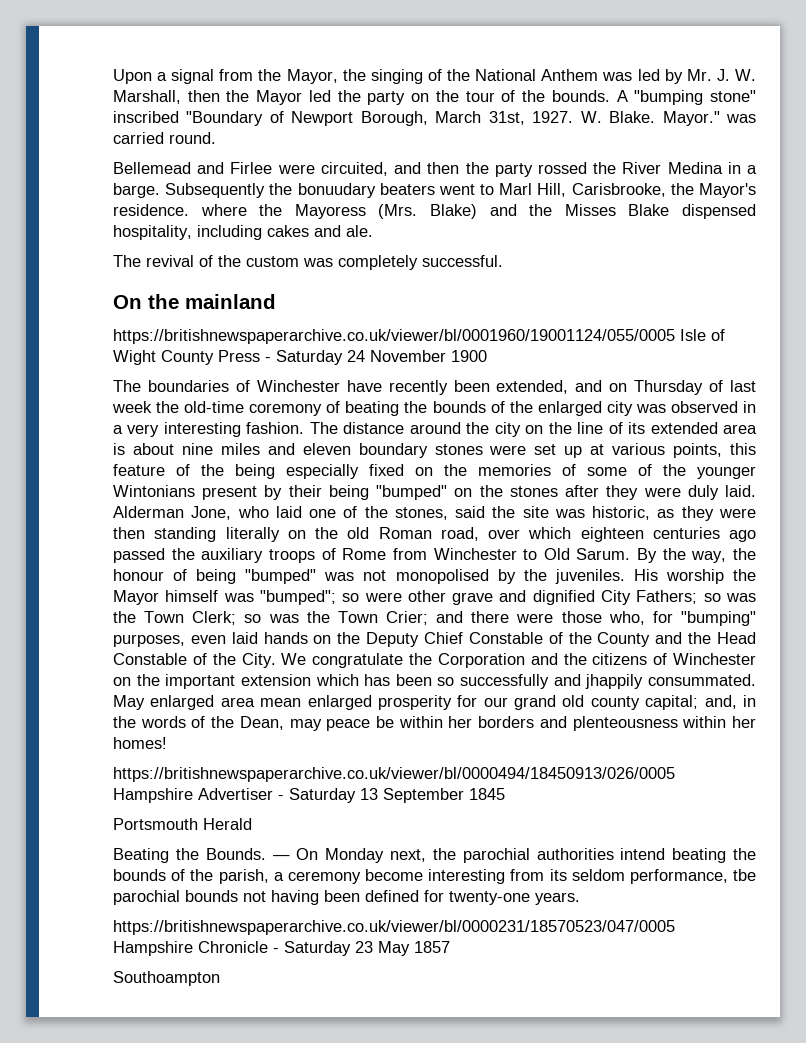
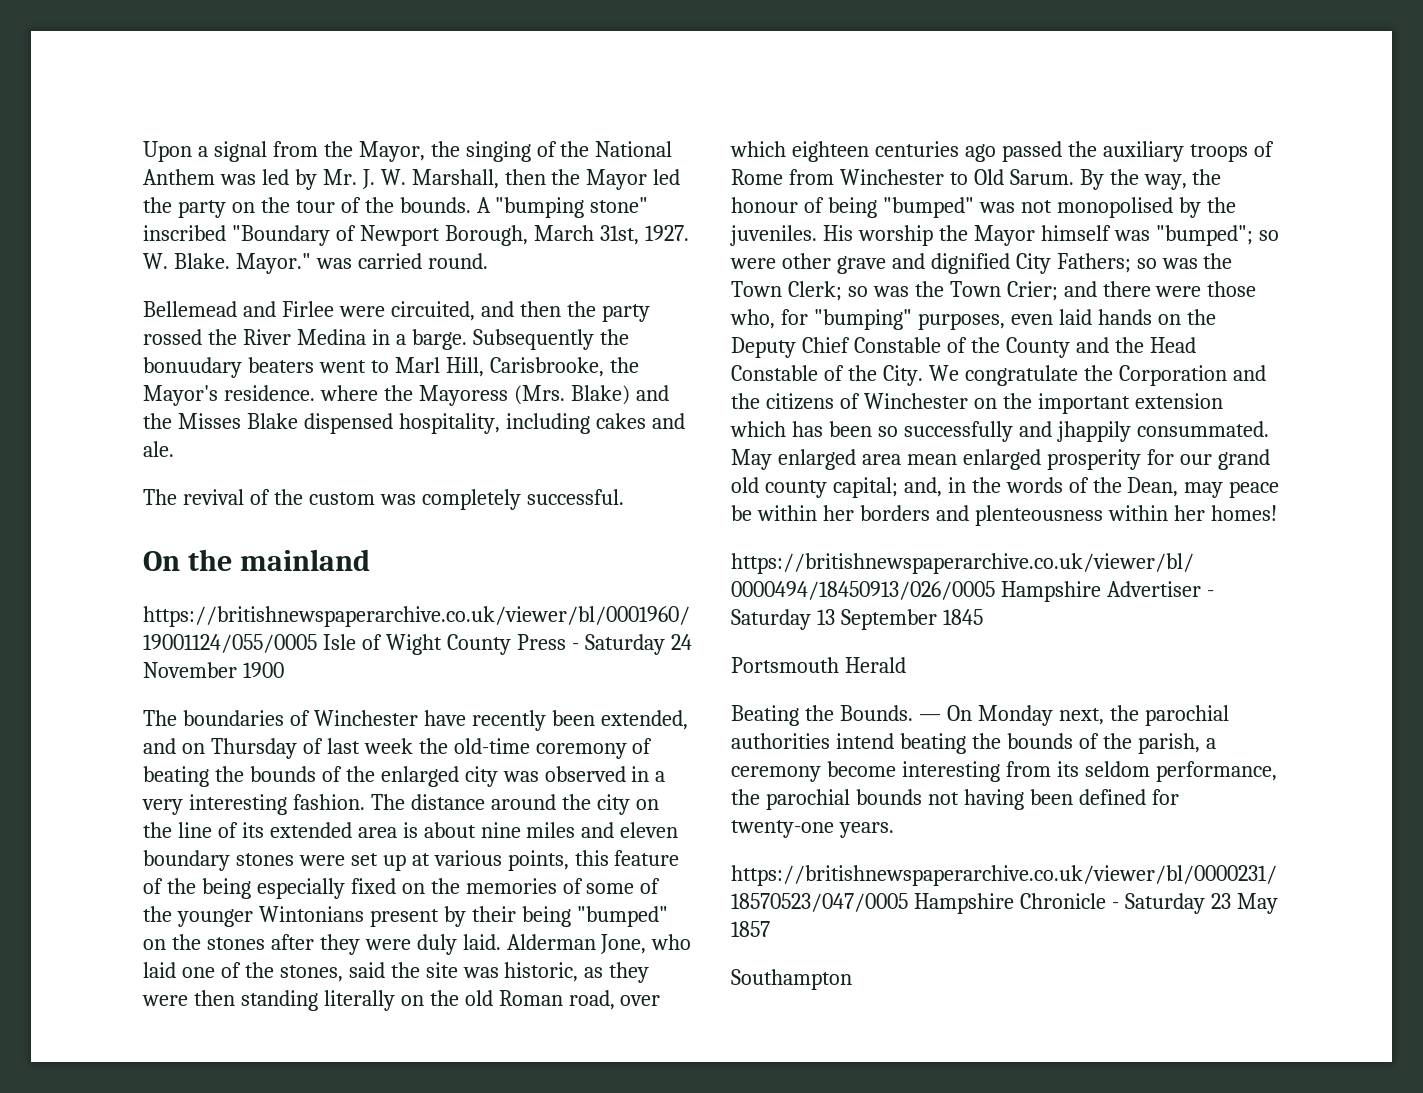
- — On Monday next, the parochial authorities intend beating the bounds of the parish, a ceremony become interesting from its seldom performance, tbe parochial bounds not having been defined for twenty-one years.
+ — On Monday next, the parochial authorities intend beating the bounds of the parish, a ceremony become interesting from its seldom performance, the parochial bounds not having been defined for twenty-one years.
- Southoampton
+ Southampton

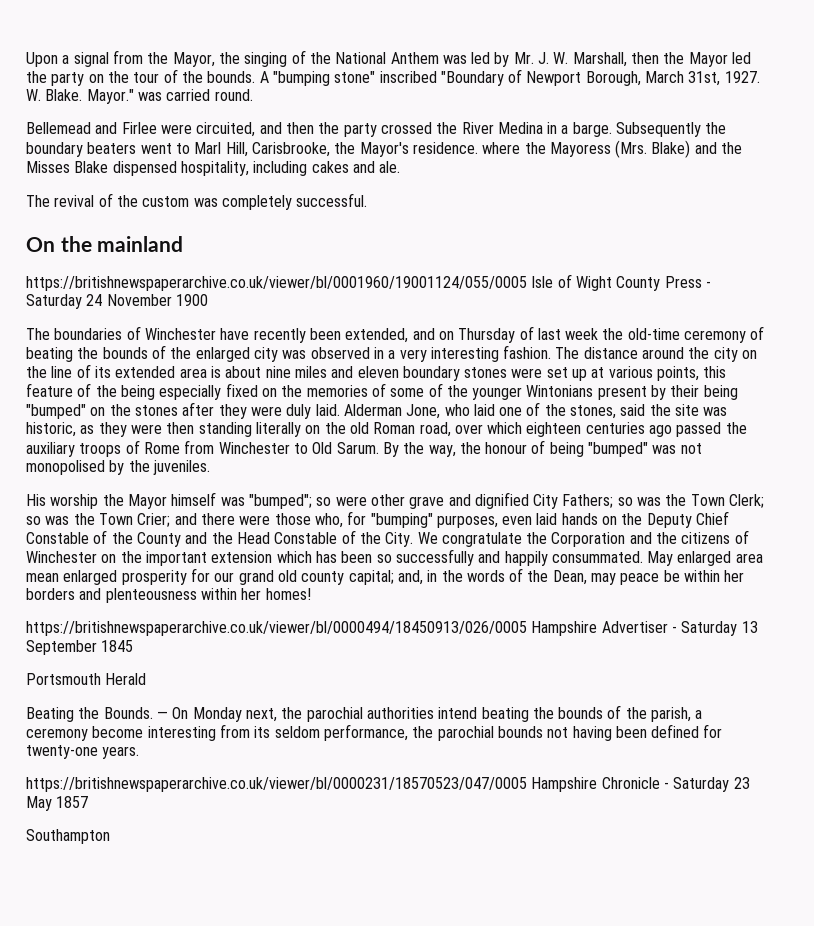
- Bellemead and Firlee were circuited, and then the party rossed the River Medina in a barge.
+ Bellemead and Firlee were circuited, and then the party crossed the River Medina in a barge.
- Subsequently the bonuudary beaters went to Marl Hill, Carisbrooke, the Mayor's residence. where the Mayoress (Mrs. Blake) and the Misses Blake dispensed hospitality, including cakes and ale.
+ Subsequently the boundary beaters went to Marl Hill, Carisbrooke, the Mayor's residence. where the Mayoress (Mrs. Blake) and the Misses Blake dispensed hospitality, including cakes and ale.
- The boundaries of Winchester have recently been extended, and on Thursday of last week the old-time coremony of beating the bounds of the enlarged city was observed in a very interesting fashion.
+ The boundaries of Winchester have recently been extended, and on Thursday of last week the old-time ceremony of beating the bounds of the enlarged city was observed in a very interesting fashion.
- By the way, the honour of being "bumped" was not monopolised by the juveniles. His worship the Mayor himself was "bumped";
+ By the way, the honour of being "bumped" was not monopolised by the juveniles.
+ His worship the Mayor himself was "bumped";
- We congratulate the Corporation and the citizens of Winchester on the important extension which has been so successfully and jhappily consummated.
+ We congratulate the Corporation and the citizens of Winchester on the important extension which has been so successfully and happily consummated.

